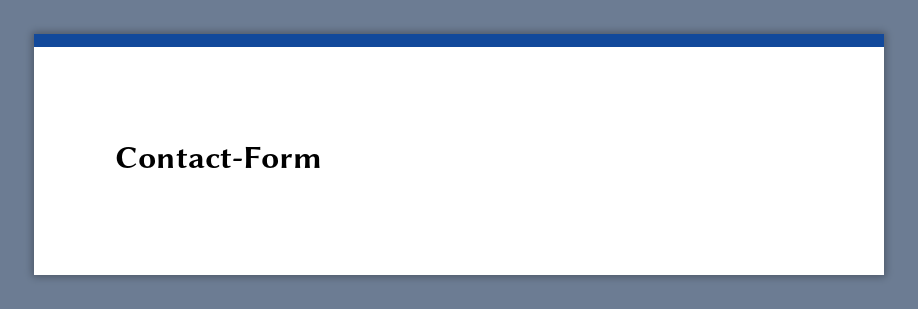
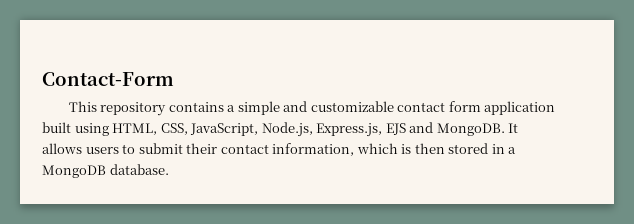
+ This repository contains a simple and customizable contact form application built using HTML, CSS, JavaScript, Node.js, Express.js, EJS and MongoDB. It allows users to submit their contact information, which is then stored in a MongoDB database.

